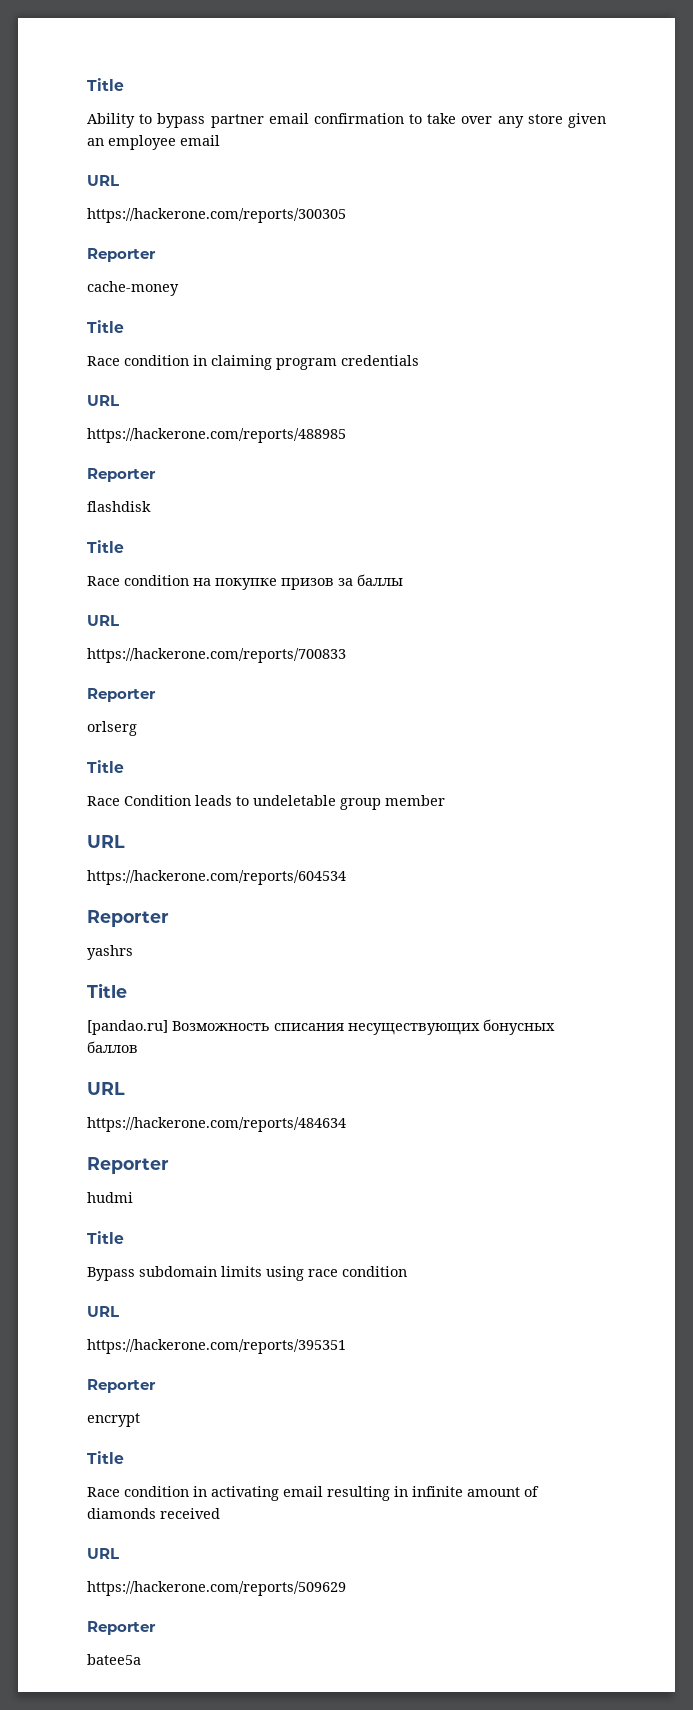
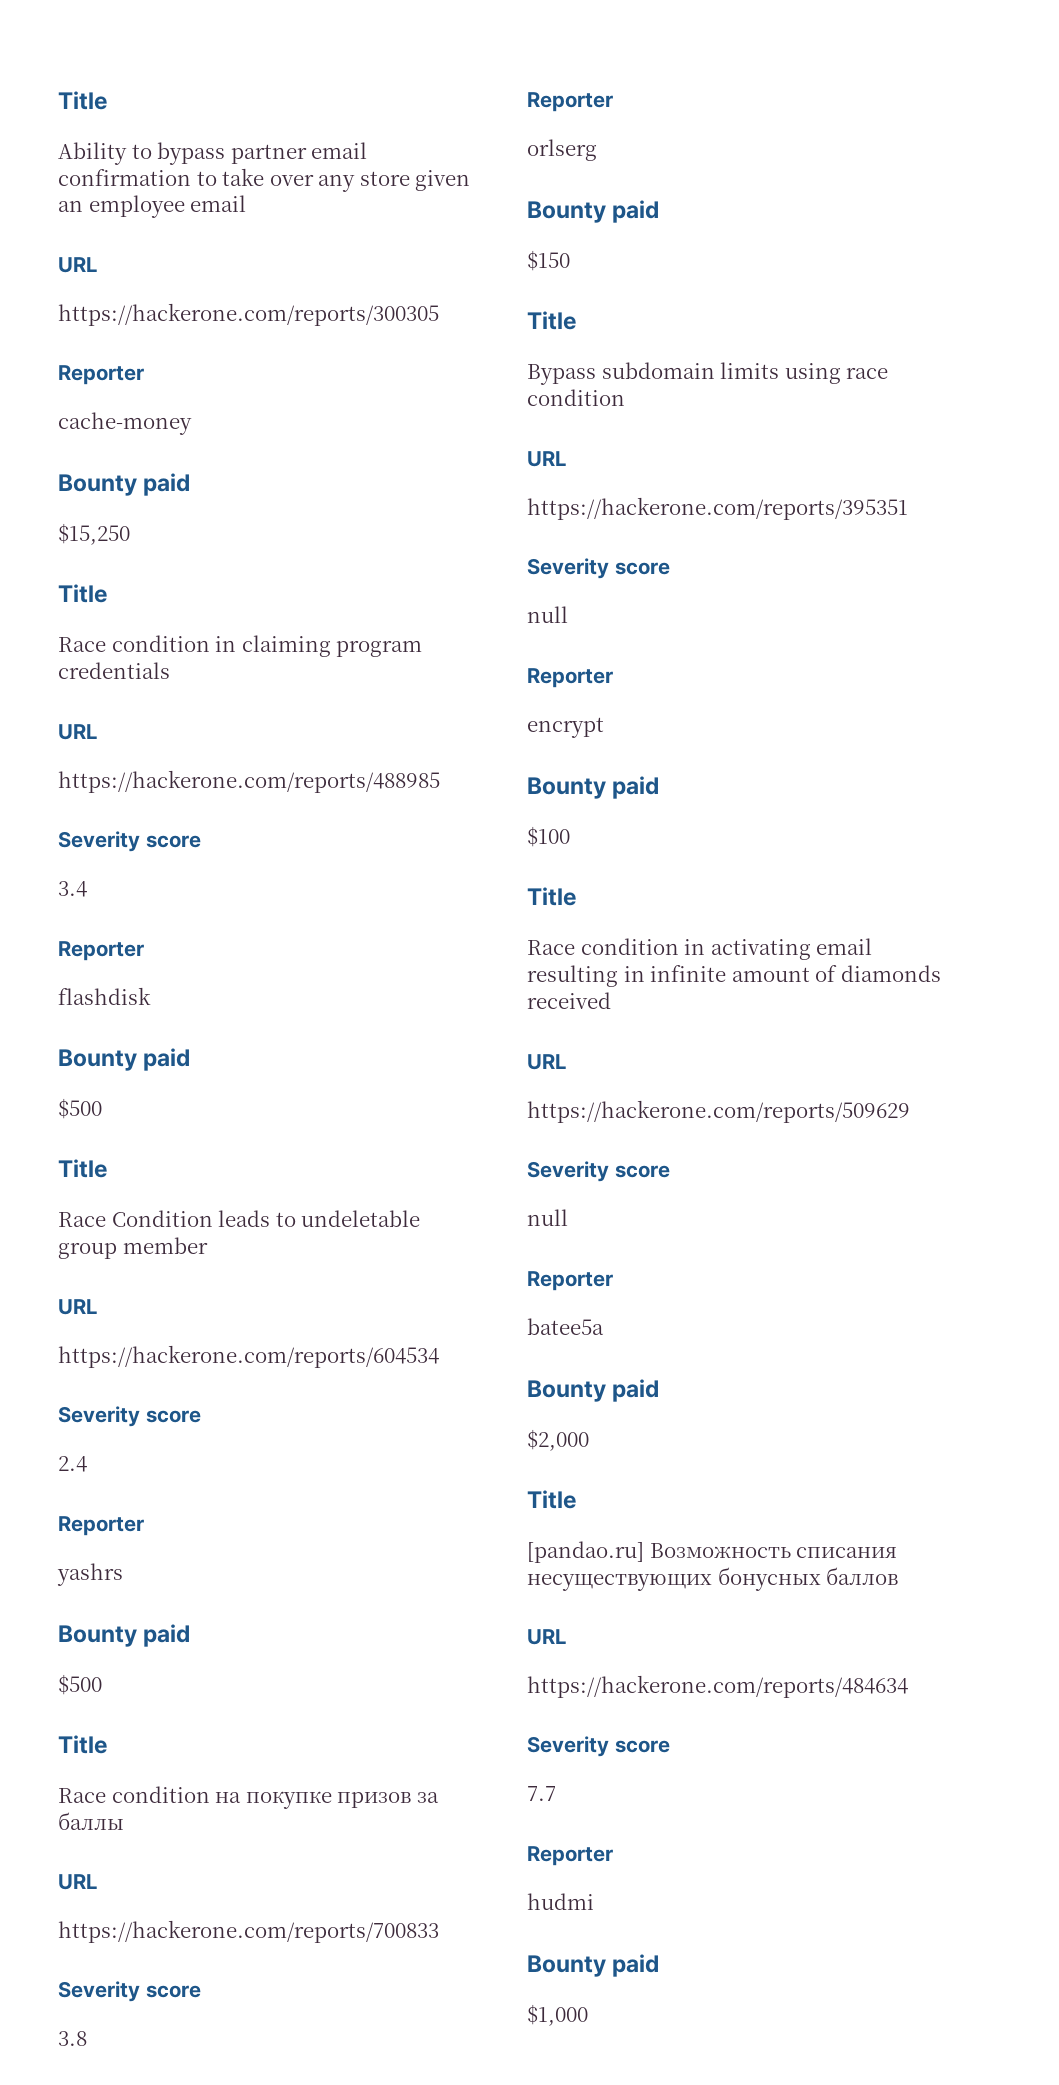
  cache-money
+ Bounty paid
+ $15,250
  https://hackerone.com/reports/488985
+ Severity score
+ 3.4
  flashdisk
+ Bounty paid
+ $500
+ Title
+ Race Condition leads to undeletable group member
+ URL
+ https://hackerone.com/reports/604534
+ Severity score
+ 2.4
+ Reporter
+ yashrs
+ Bounty paid
+ $500
  https://hackerone.com/reports/700833
+ Severity score
+ 3.8
  orlserg
- Title
- Race Condition leads to undeletable group member
- URL
- https://hackerone.com/reports/604534
- Reporter
- yashrs
- Title
- [pandao.ru] Возможность списания несуществующих бонусных баллов
- URL
- https://hackerone.com/reports/484634
- Reporter
- hudmi
+ Bounty paid
+ $150
  https://hackerone.com/reports/395351
+ Severity score
+ null
  encrypt
+ Bounty paid
+ $100
  https://hackerone.com/reports/509629
+ Severity score
+ null
  batee5a
+ Bounty paid
+ $2,000
+ Title
+ [pandao.ru] Возможность списания несуществующих бонусных баллов
+ URL
+ https://hackerone.com/reports/484634
+ Severity score
+ 7.7
+ Reporter
+ hudmi
+ Bounty paid
+ $1,000

